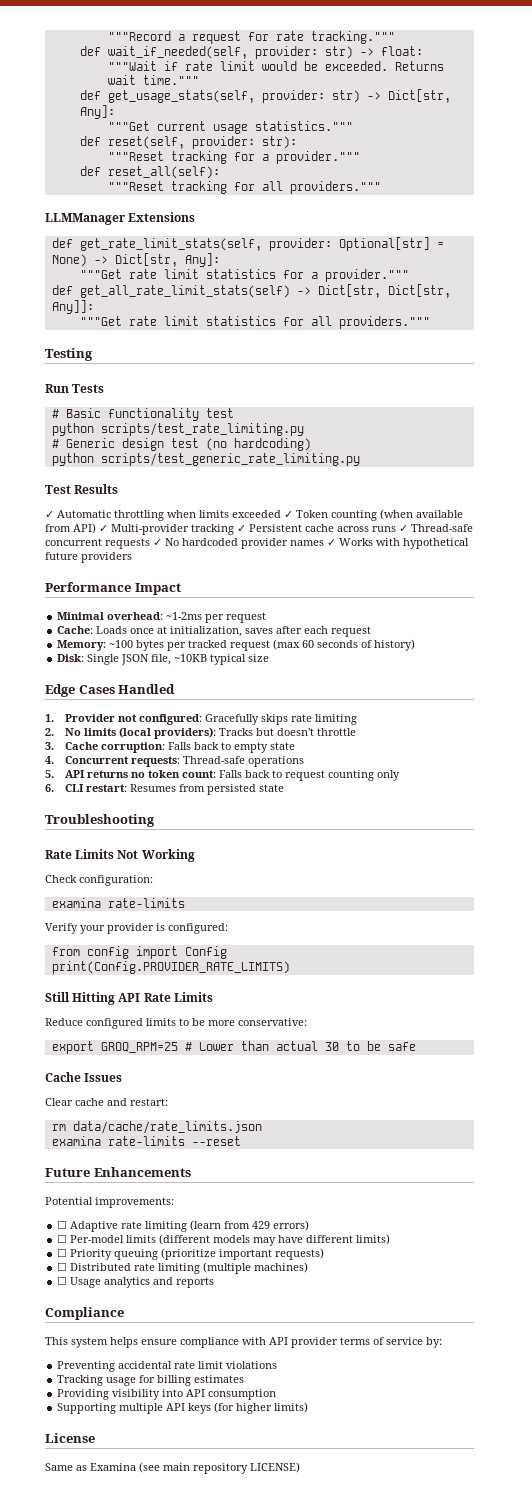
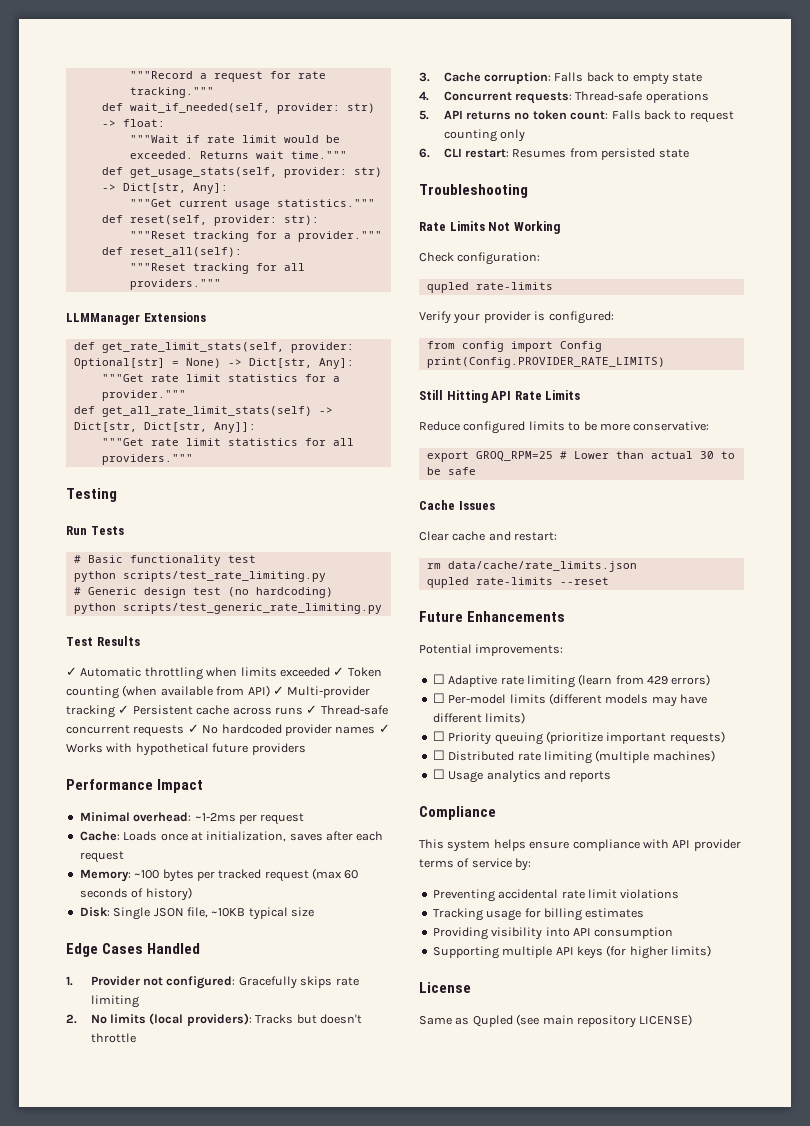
  Check configuration:
- examina rate-limits
+ qupled rate-limits
- examina rate-limits --reset
+ qupled rate-limits --reset
- Same as Examina (see main repository LICENSE)
+ Same as Qupled (see main repository LICENSE)

